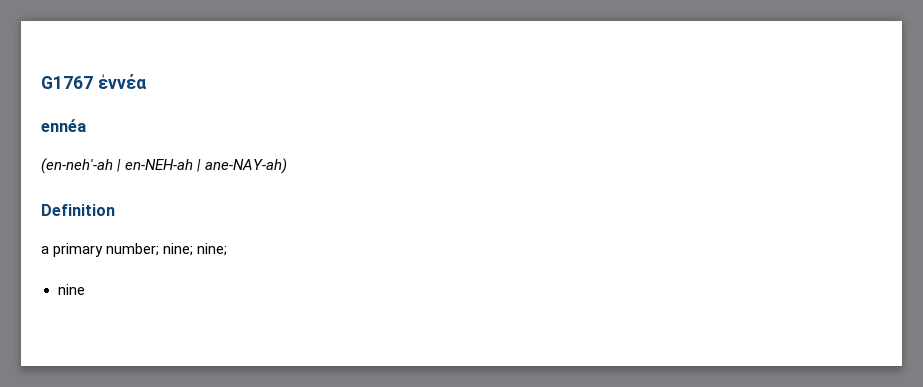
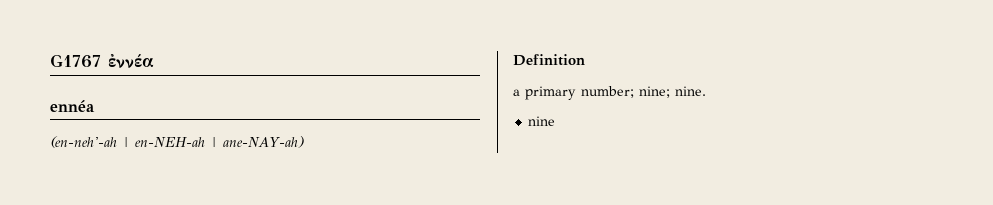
- a primary number; nine; nine;
+ a primary number; nine; nine.

